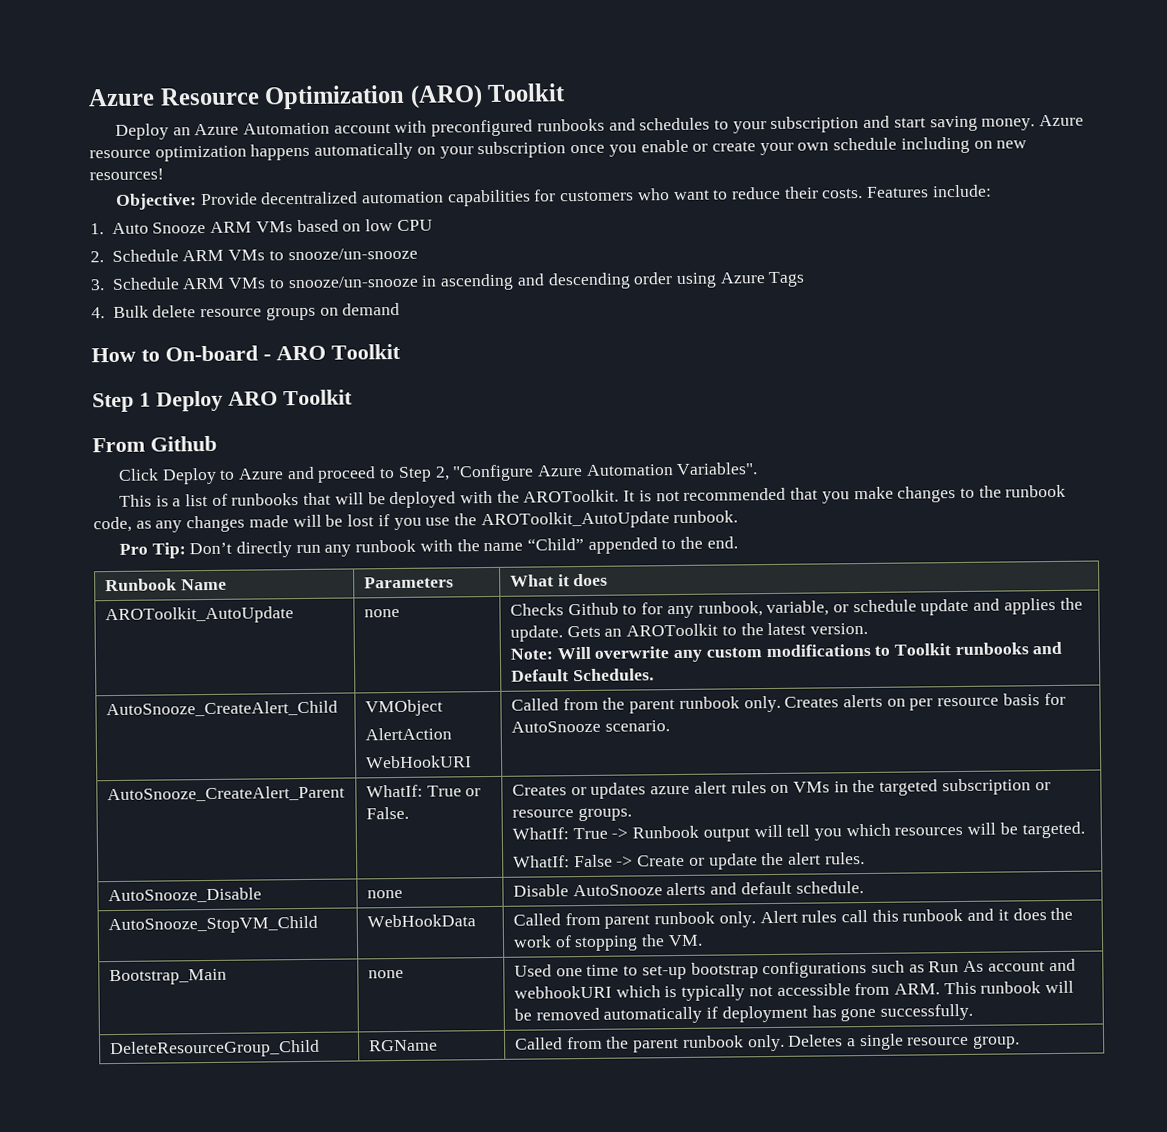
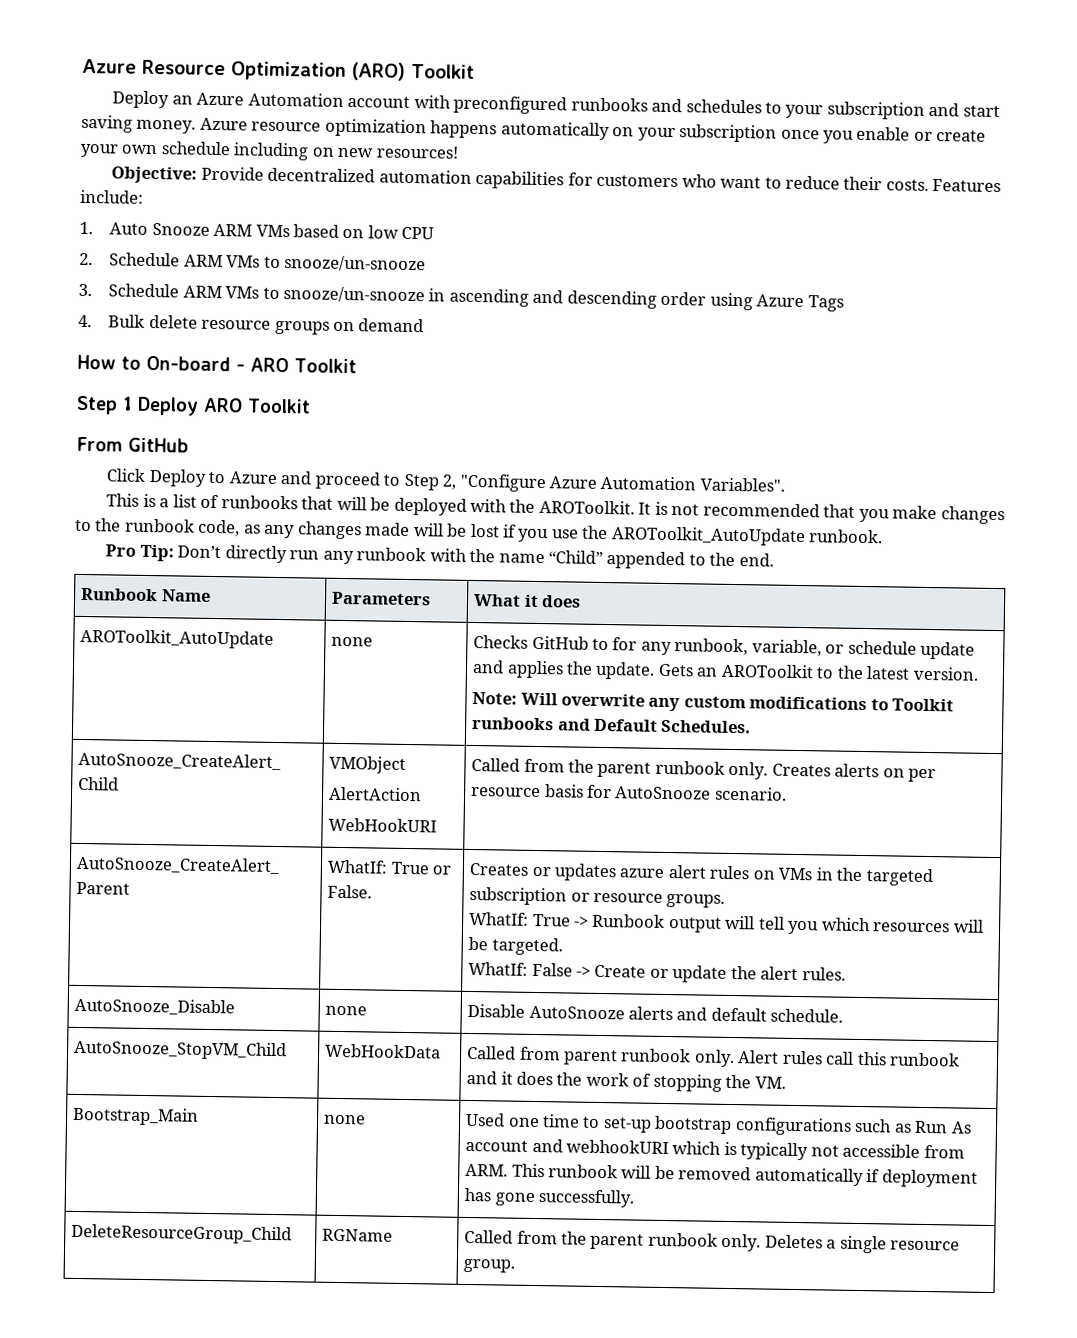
- From Github
+ From GitHub
- AROToolkit_AutoUpdate | none | Checks Github to for any runbook, variable, or schedule update and applies the update. Gets an AROToolkit to the latest version.
+ AROToolkit_AutoUpdate | none | Checks GitHub to for any runbook, variable, or schedule update and applies the update. Gets an AROToolkit to the latest version.

